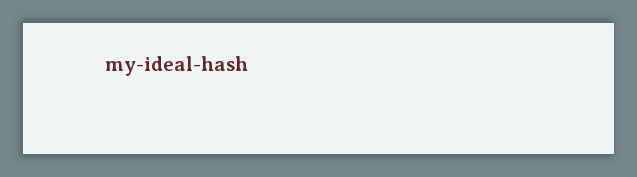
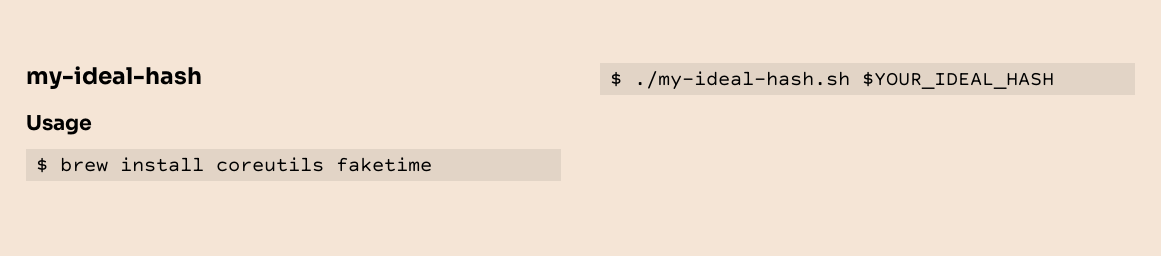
+ Usage
+ $ brew install coreutils faketime
+ $ ./my-ideal-hash.sh $YOUR_IDEAL_HASH

